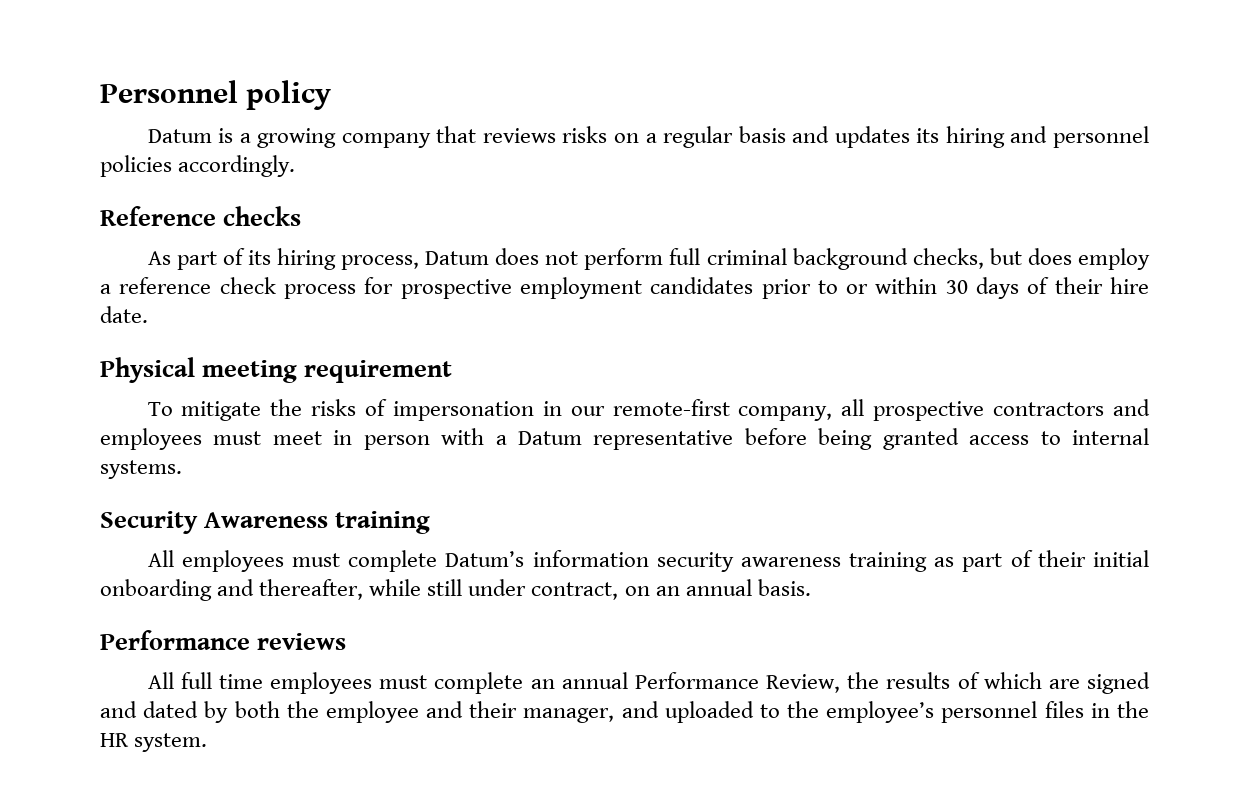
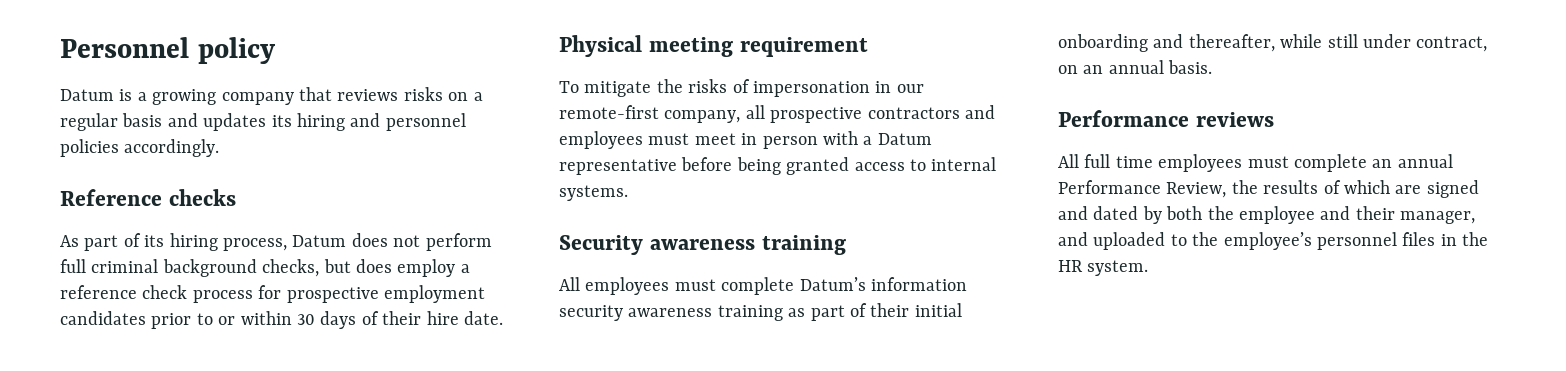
- Security Awareness training
+ Security awareness training

